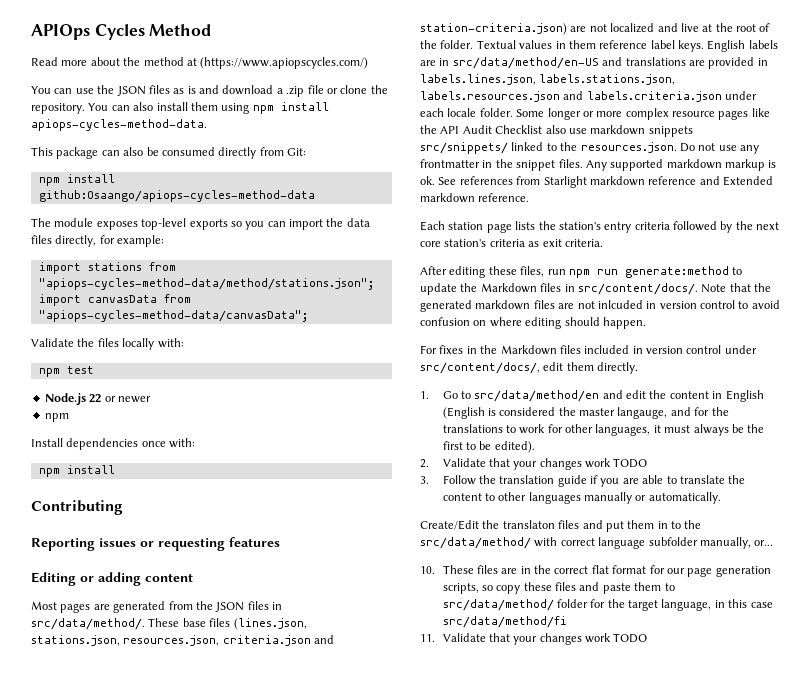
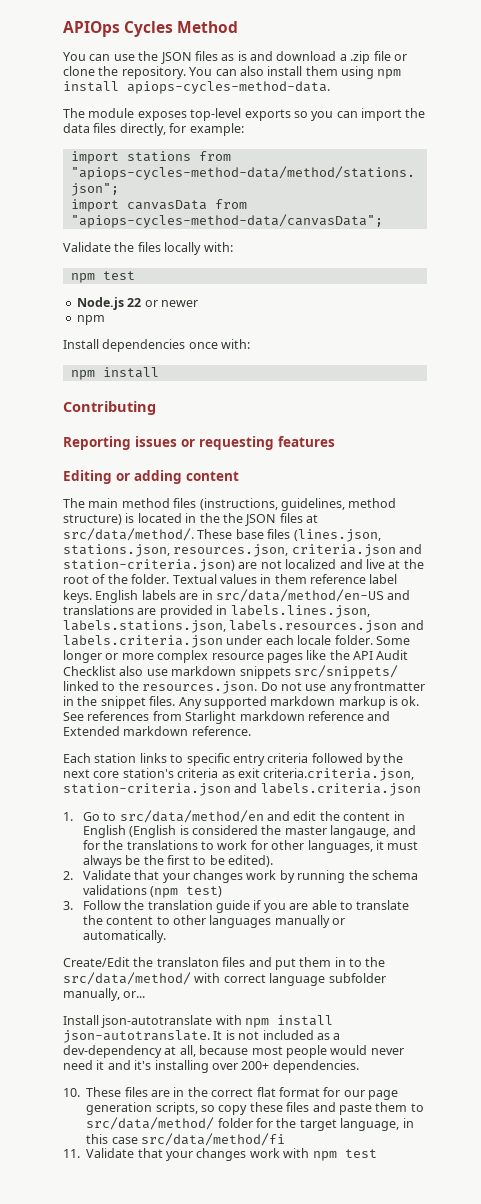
- Read more about the method at (https://www.apiopscycles.com/)
- This package can also be consumed directly from Git:
- npm install github:Osaango/apiops-cycles-method-data
- Most pages are generated from the JSON files in src/data/method/.
+ The main method files (instructions, guidelines, method structure) is located in the the JSON files at src/data/method/.
- Each station page lists the station's entry criteria followed by the next core station's criteria as exit criteria.
- After editing these files, run npm run generate:method to update the Markdown files in src/content/docs/. Note that the generated markdown files are not inlcuded in version control to avoid confusion on where editing should happen.
- For fixes in the Markdown files included in version control under src/content/docs/, edit them directly.
+ Each station links to specific entry criteria followed by the next core station's criteria as exit criteria.criteria.json, station-criteria.json and labels.criteria.json
- 2. Validate that your changes work TODO
+ 2. Validate that your changes work by running the schema validations (npm test)
+ Install json-autotranslate with npm install json-autotranslate. It is not included as a dev-dependency at all, because most people would never need it and it's installing over 200+ dependencies.
- 11. Validate that your changes work TODO
+ 11. Validate that your changes work with npm test

